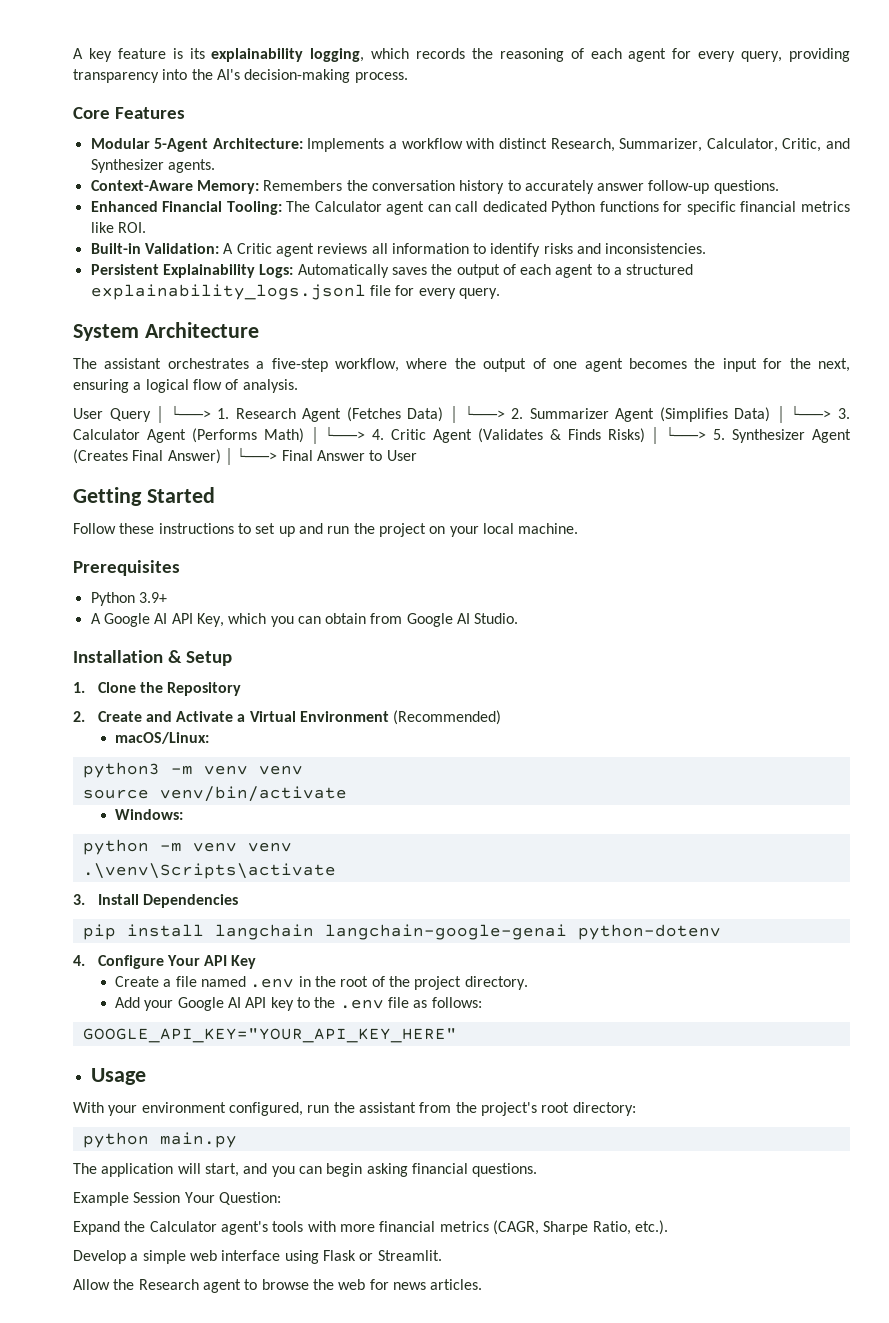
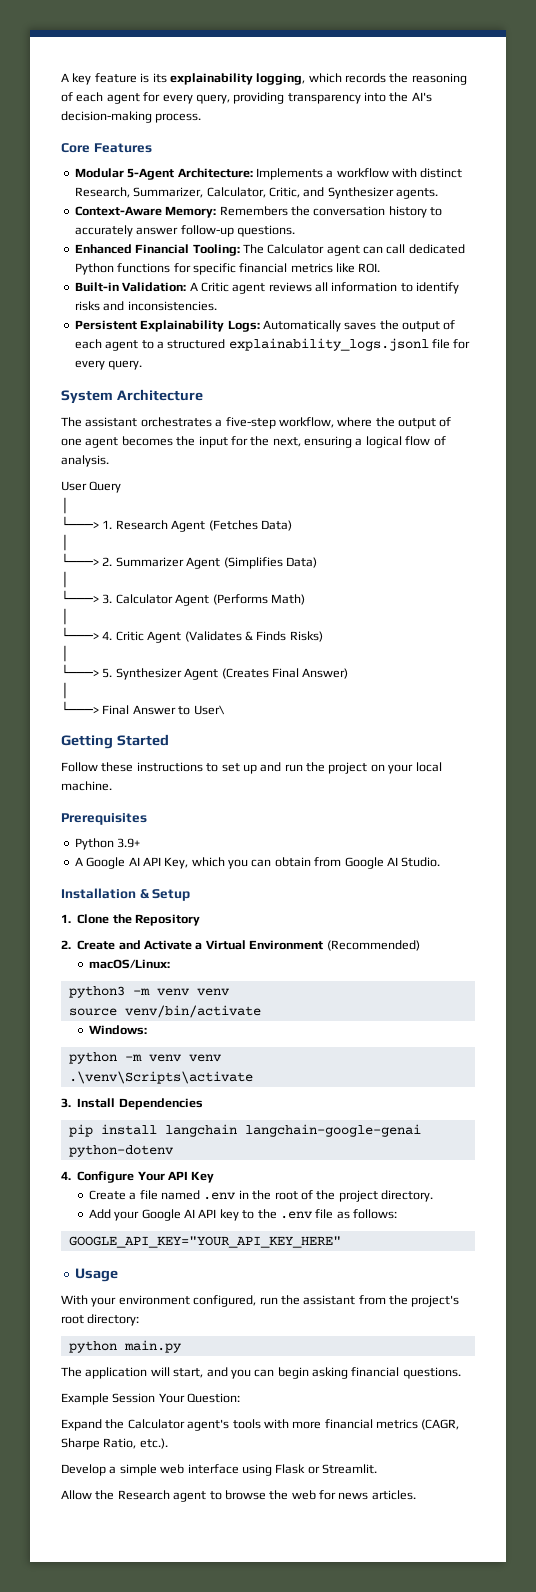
- User Query │ └───> 1. Research Agent (Fetches Data) │ └───> 2. Summarizer Agent (Simplifies Data) │ └───> 3. Calculator Agent (Performs Math) │ └───> 4. Critic Agent (Validates & Finds Risks) │ └───> 5. Synthesizer Agent (Creates Final Answer) │ └───> Final Answer to User
+ User Query
+ │
+ └───> 1. Research Agent (Fetches Data)
+ │
+ └───> 2. Summarizer Agent (Simplifies Data)
+ │
+ └───> 3. Calculator Agent (Performs Math)
+ │
+ └───> 4. Critic Agent (Validates & Finds Risks)
+ │
+ └───> 5. Synthesizer Agent (Creates Final Answer)
+ │
+ └───> Final Answer to User\

